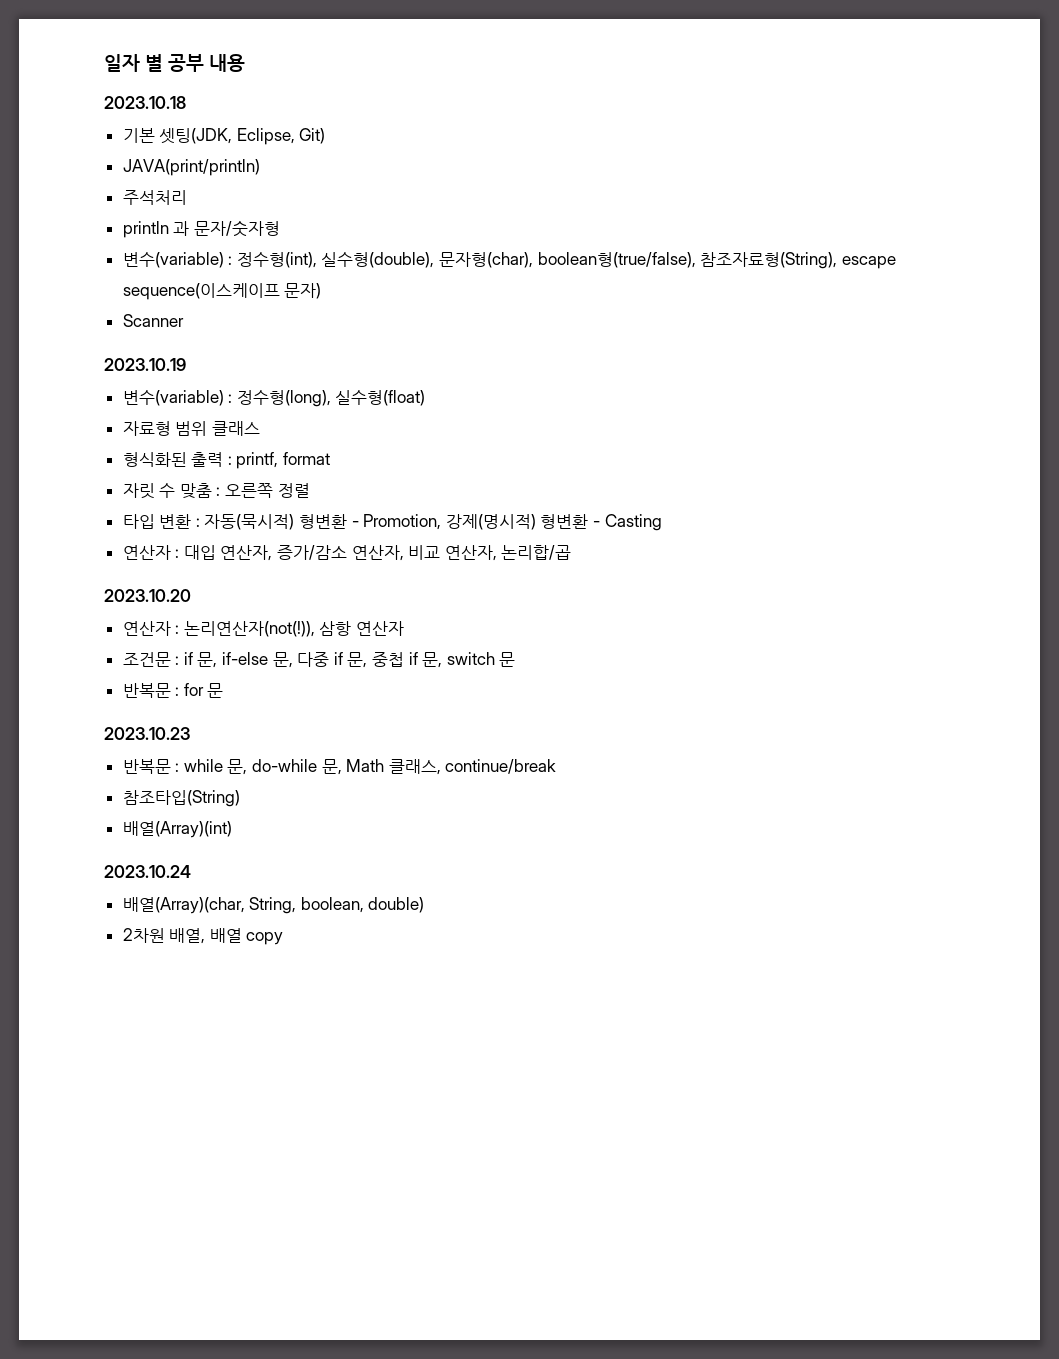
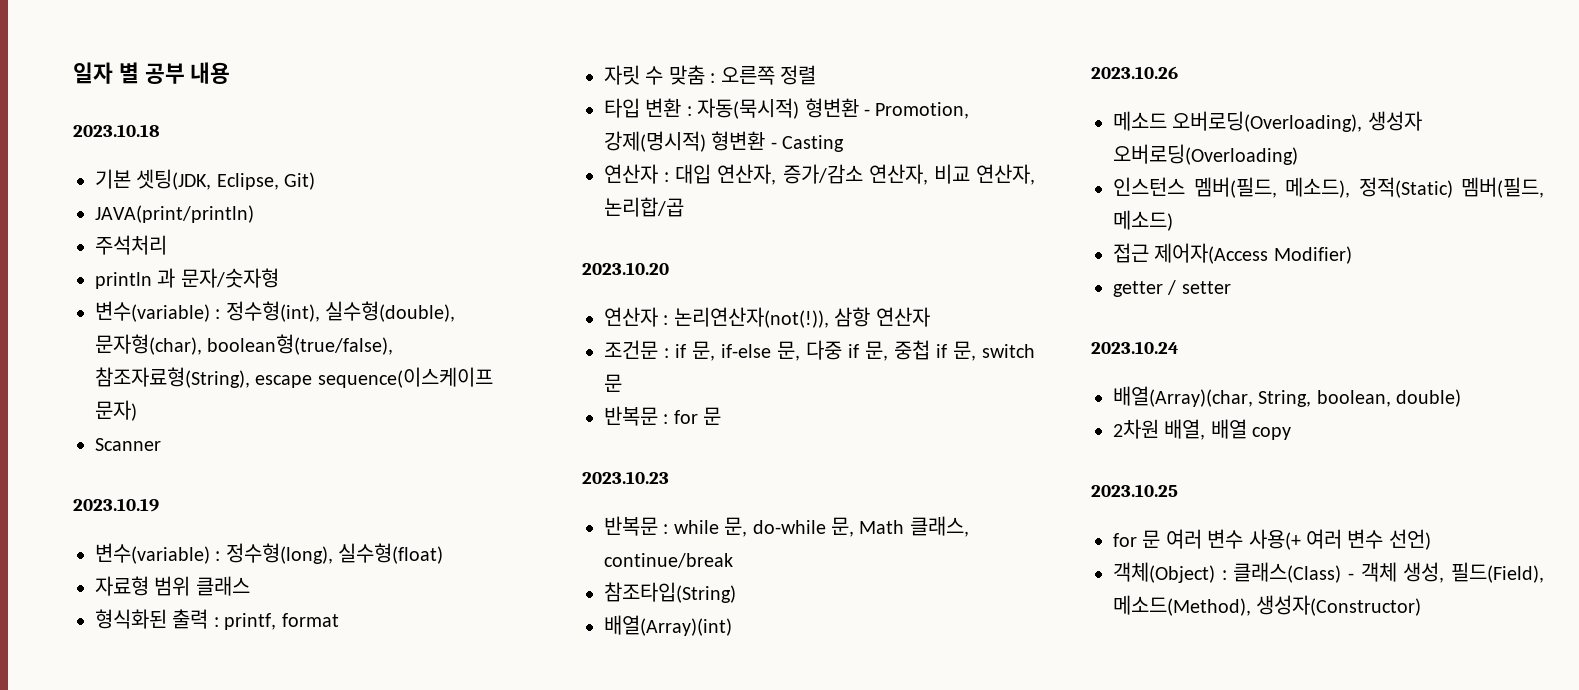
+ 2023.10.26
+ 메소드 오버로딩(Overloading), 생성자 오버로딩(Overloading)
+ 인스턴스 멤버(필드, 메소드), 정적(Static) 멤버(필드, 메소드)
+ 접근 제어자(Access Modifier)
+ getter / setter
+ 2023.10.25
+ for 문 여러 변수 사용(+ 여러 변수 선언)
+ 객체(Object) : 클래스(Class) - 객체 생성, 필드(Field), 메소드(Method), 생성자(Constructor)

